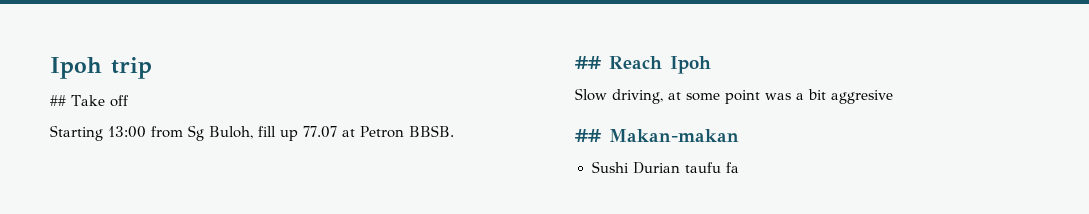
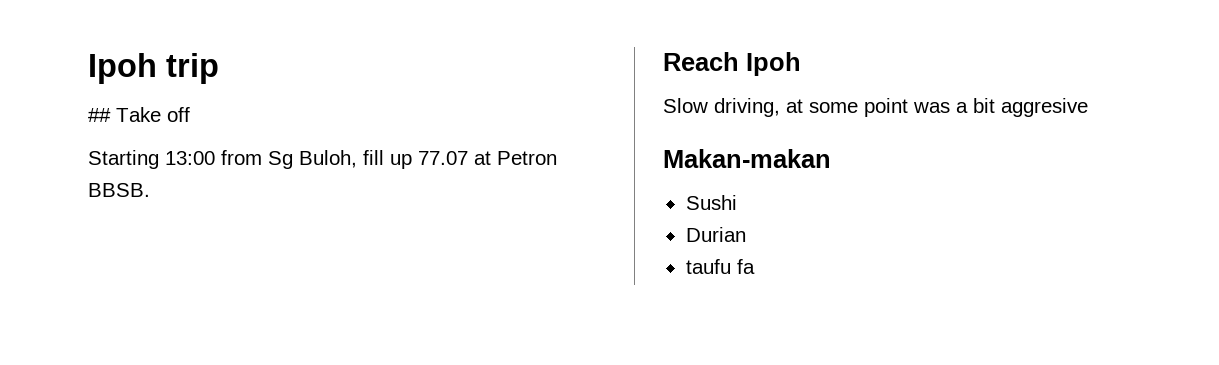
- ## Reach Ipoh
+ Reach Ipoh
- ## Makan-makan
+ Makan-makan
- Sushi Durian taufu fa
+ Sushi
+ Durian
+ taufu fa

